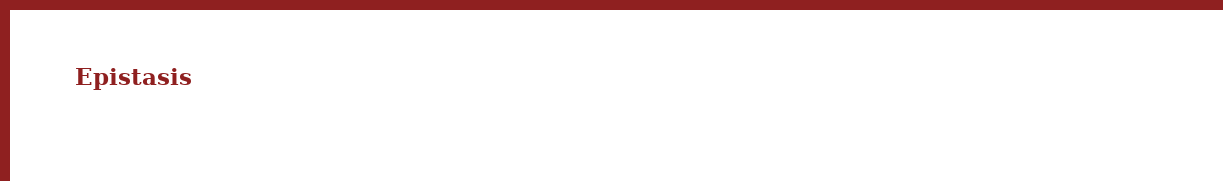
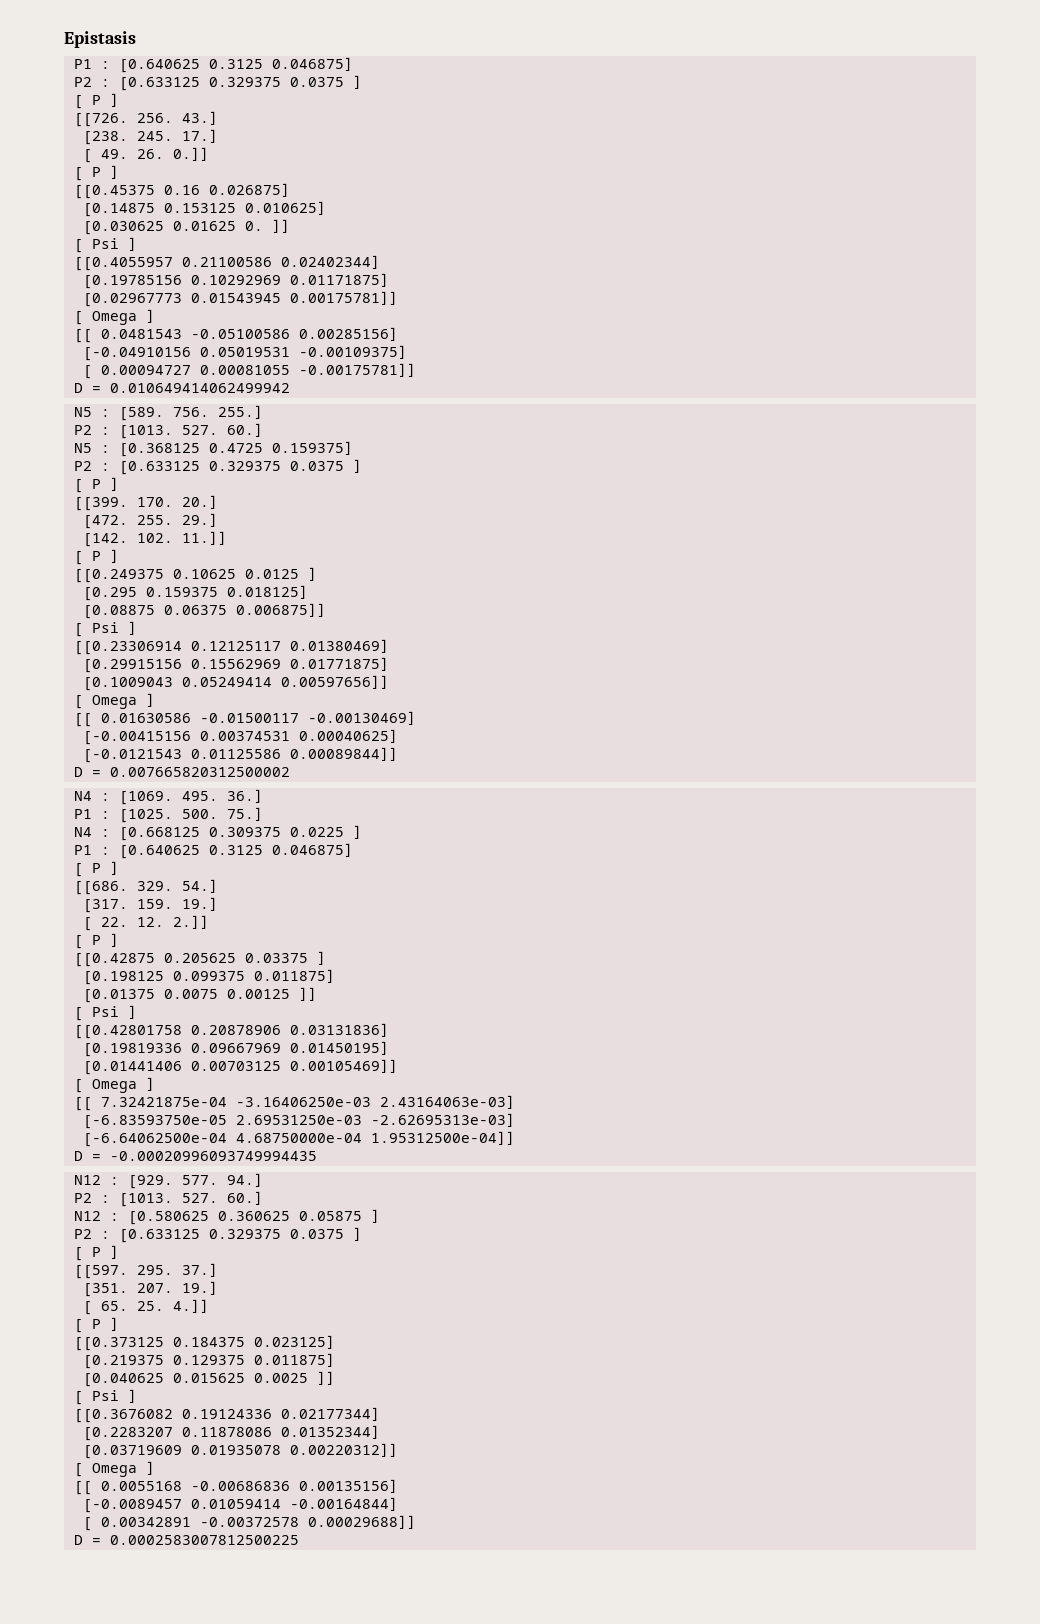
  Epistasis
+ P1 : [0.640625 0.3125 0.046875]
+ P2 : [0.633125 0.329375 0.0375 ]
+ [ P ]
+ [[726. 256. 43.]
+ [238. 245. 17.]
+ [ 49. 26. 0.]]
+ [ P ]
+ [[0.45375 0.16 0.026875]
+ [0.14875 0.153125 0.010625]
+ [0.030625 0.01625 0. ]]
+ [ Psi ]
+ [[0.4055957 0.21100586 0.02402344]
+ [0.19785156 0.10292969 0.01171875]
+ [0.02967773 0.01543945 0.00175781]]
+ [ Omega ]
+ [[ 0.0481543 -0.05100586 0.00285156]
+ [-0.04910156 0.05019531 -0.00109375]
+ [ 0.00094727 0.00081055 -0.00175781]]
+ D = 0.010649414062499942
+ N5 : [589. 756. 255.]
+ P2 : [1013. 527. 60.]
+ N5 : [0.368125 0.4725 0.159375]
+ P2 : [0.633125 0.329375 0.0375 ]
+ [ P ]
+ [[399. 170. 20.]
+ [472. 255. 29.]
+ [142. 102. 11.]]
+ [ P ]
+ [[0.249375 0.10625 0.0125 ]
+ [0.295 0.159375 0.018125]
+ [0.08875 0.06375 0.006875]]
+ [ Psi ]
+ [[0.23306914 0.12125117 0.01380469]
+ [0.29915156 0.15562969 0.01771875]
+ [0.1009043 0.05249414 0.00597656]]
+ [ Omega ]
+ [[ 0.01630586 -0.01500117 -0.00130469]
+ [-0.00415156 0.00374531 0.00040625]
+ [-0.0121543 0.01125586 0.00089844]]
+ D = 0.007665820312500002
+ N4 : [1069. 495. 36.]
+ P1 : [1025. 500. 75.]
+ N4 : [0.668125 0.309375 0.0225 ]
+ P1 : [0.640625 0.3125 0.046875]
+ [ P ]
+ [[686. 329. 54.]
+ [317. 159. 19.]
+ [ 22. 12. 2.]]
+ [ P ]
+ [[0.42875 0.205625 0.03375 ]
+ [0.198125 0.099375 0.011875]
+ [0.01375 0.0075 0.00125 ]]
+ [ Psi ]
+ [[0.42801758 0.20878906 0.03131836]
+ [0.19819336 0.09667969 0.01450195]
+ [0.01441406 0.00703125 0.00105469]]
+ [ Omega ]
+ [[ 7.32421875e-04 -3.16406250e-03 2.43164063e-03]
+ [-6.83593750e-05 2.69531250e-03 -2.62695313e-03]
+ [-6.64062500e-04 4.68750000e-04 1.95312500e-04]]
+ D = -0.00020996093749994435
+ N12 : [929. 577. 94.]
+ P2 : [1013. 527. 60.]
+ N12 : [0.580625 0.360625 0.05875 ]
+ P2 : [0.633125 0.329375 0.0375 ]
+ [ P ]
+ [[597. 295. 37.]
+ [351. 207. 19.]
+ [ 65. 25. 4.]]
+ [ P ]
+ [[0.373125 0.184375 0.023125]
+ [0.219375 0.129375 0.011875]
+ [0.040625 0.015625 0.0025 ]]
+ [ Psi ]
+ [[0.3676082 0.19124336 0.02177344]
+ [0.2283207 0.11878086 0.01352344]
+ [0.03719609 0.01935078 0.00220312]]
+ [ Omega ]
+ [[ 0.0055168 -0.00686836 0.00135156]
+ [-0.0089457 0.01059414 -0.00164844]
+ [ 0.00342891 -0.00372578 0.00029688]]
+ D = 0.0002583007812500225

